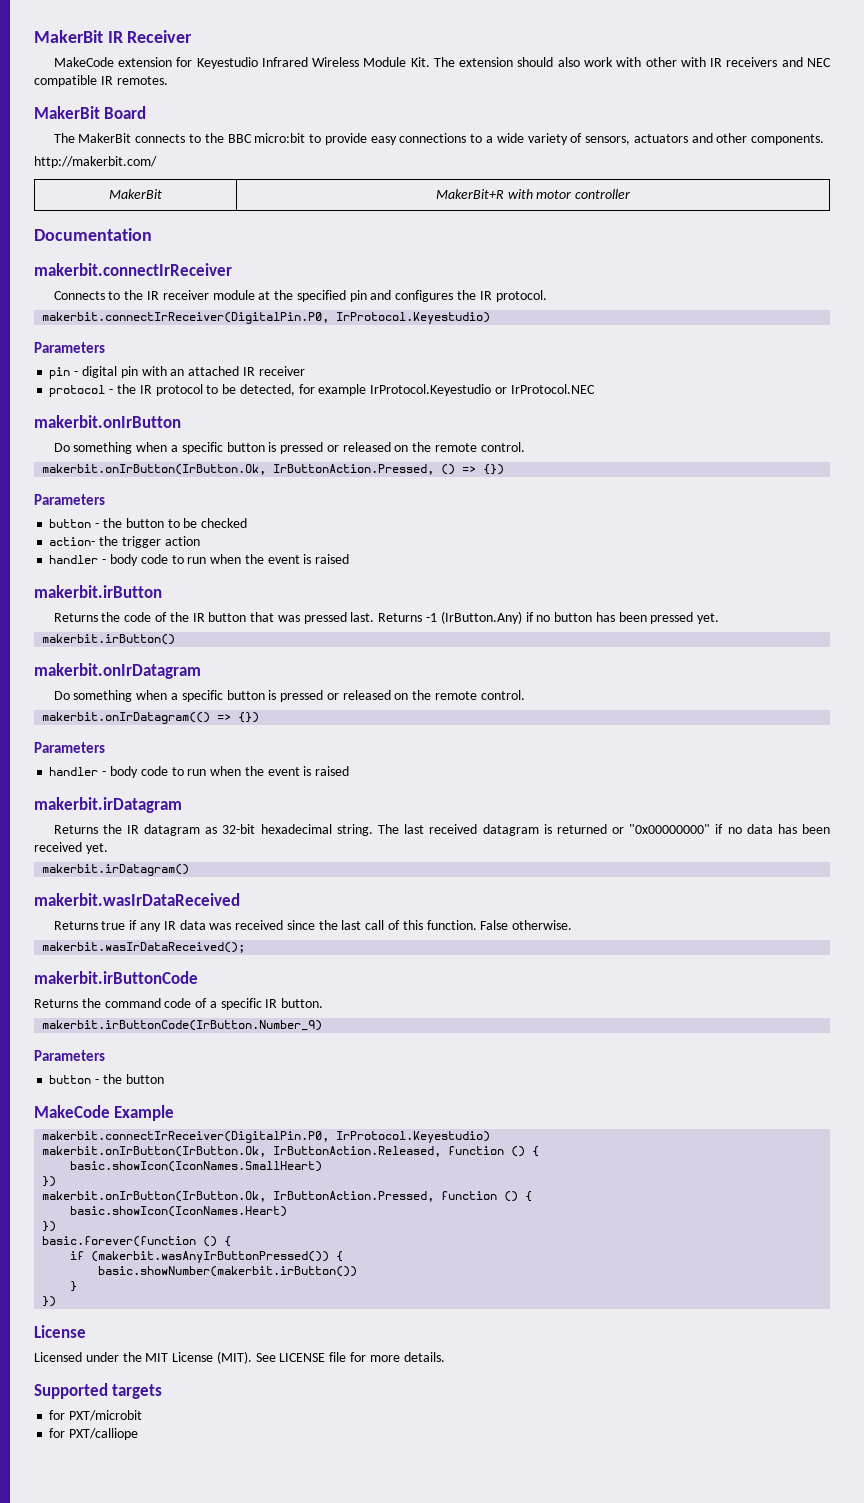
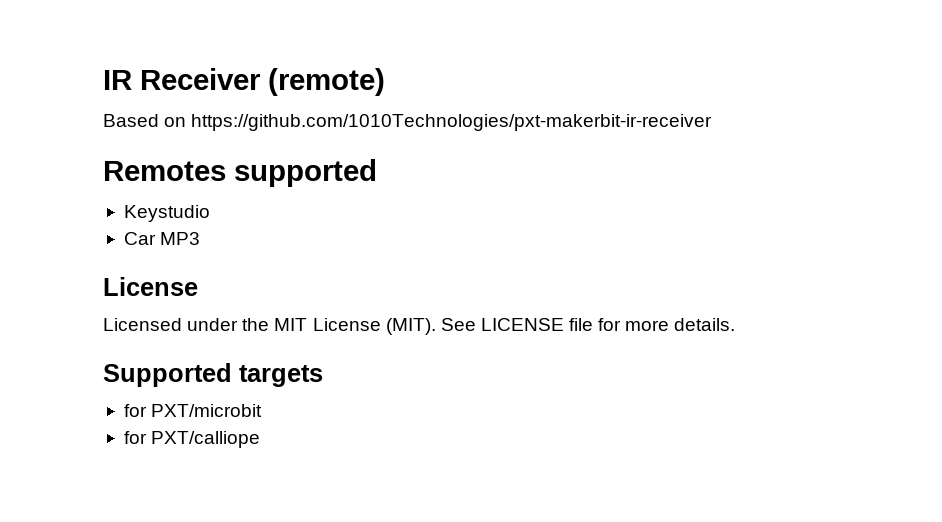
- MakerBit IR Receiver
- MakeCode extension for Keyestudio Infrared Wireless Module Kit. The extension should also work with other with IR receivers and NEC compatible IR remotes.
- MakerBit Board
- The MakerBit connects to the BBC micro:bit to provide easy connections to a wide variety of sensors, actuators and other components.
- http://makerbit.com/
- MakerBit | MakerBit+R with motor controller
- Documentation
- makerbit.connectIrReceiver
- Connects to the IR receiver module at the specified pin and configures the IR protocol.
- makerbit.connectIrReceiver(DigitalPin.P0, IrProtocol.Keyestudio)
- Parameters
- pin - digital pin with an attached IR receiver
- protocol - the IR protocol to be detected, for example IrProtocol.Keyestudio or IrProtocol.NEC
- makerbit.onIrButton
- Do something when a specific button is pressed or released on the remote control.
- makerbit.onIrButton(IrButton.Ok, IrButtonAction.Pressed, () => {})
- Parameters
- button - the button to be checked
- action- the trigger action
- handler - body code to run when the event is raised
- makerbit.irButton
- Returns the code of the IR button that was pressed last. Returns -1 (IrButton.Any) if no button has been pressed yet.
- makerbit.irButton()
- makerbit.onIrDatagram
- Do something when a specific button is pressed or released on the remote control.
- makerbit.onIrDatagram(() => {})
- Parameters
- handler - body code to run when the event is raised
- makerbit.irDatagram
- Returns the IR datagram as 32-bit hexadecimal string. The last received datagram is returned or "0x00000000" if no data has been received yet.
- makerbit.irDatagram()
- makerbit.wasIrDataReceived
- Returns true if any IR data was received since the last call of this function. False otherwise.
- makerbit.wasIrDataReceived();
- makerbit.irButtonCode
- Returns the command code of a specific IR button.
- makerbit.irButtonCode(IrButton.Number_9)
- Parameters
- button - the button
- MakeCode Example
- makerbit.connectIrReceiver(DigitalPin.P0, IrProtocol.Keyestudio)
- makerbit.onIrButton(IrButton.Ok, IrButtonAction.Released, function () {
- basic.showIcon(IconNames.SmallHeart)
- })
- makerbit.onIrButton(IrButton.Ok, IrButtonAction.Pressed, function () {
- basic.showIcon(IconNames.Heart)
- })
- basic.forever(function () {
- if (makerbit.wasAnyIrButtonPressed()) {
- basic.showNumber(makerbit.irButton())
- }
- })
+ IR Receiver (remote)
+ Based on https://github.com/1010Technologies/pxt-makerbit-ir-receiver
+ Remotes supported
+ Keystudio
+ Car MP3

